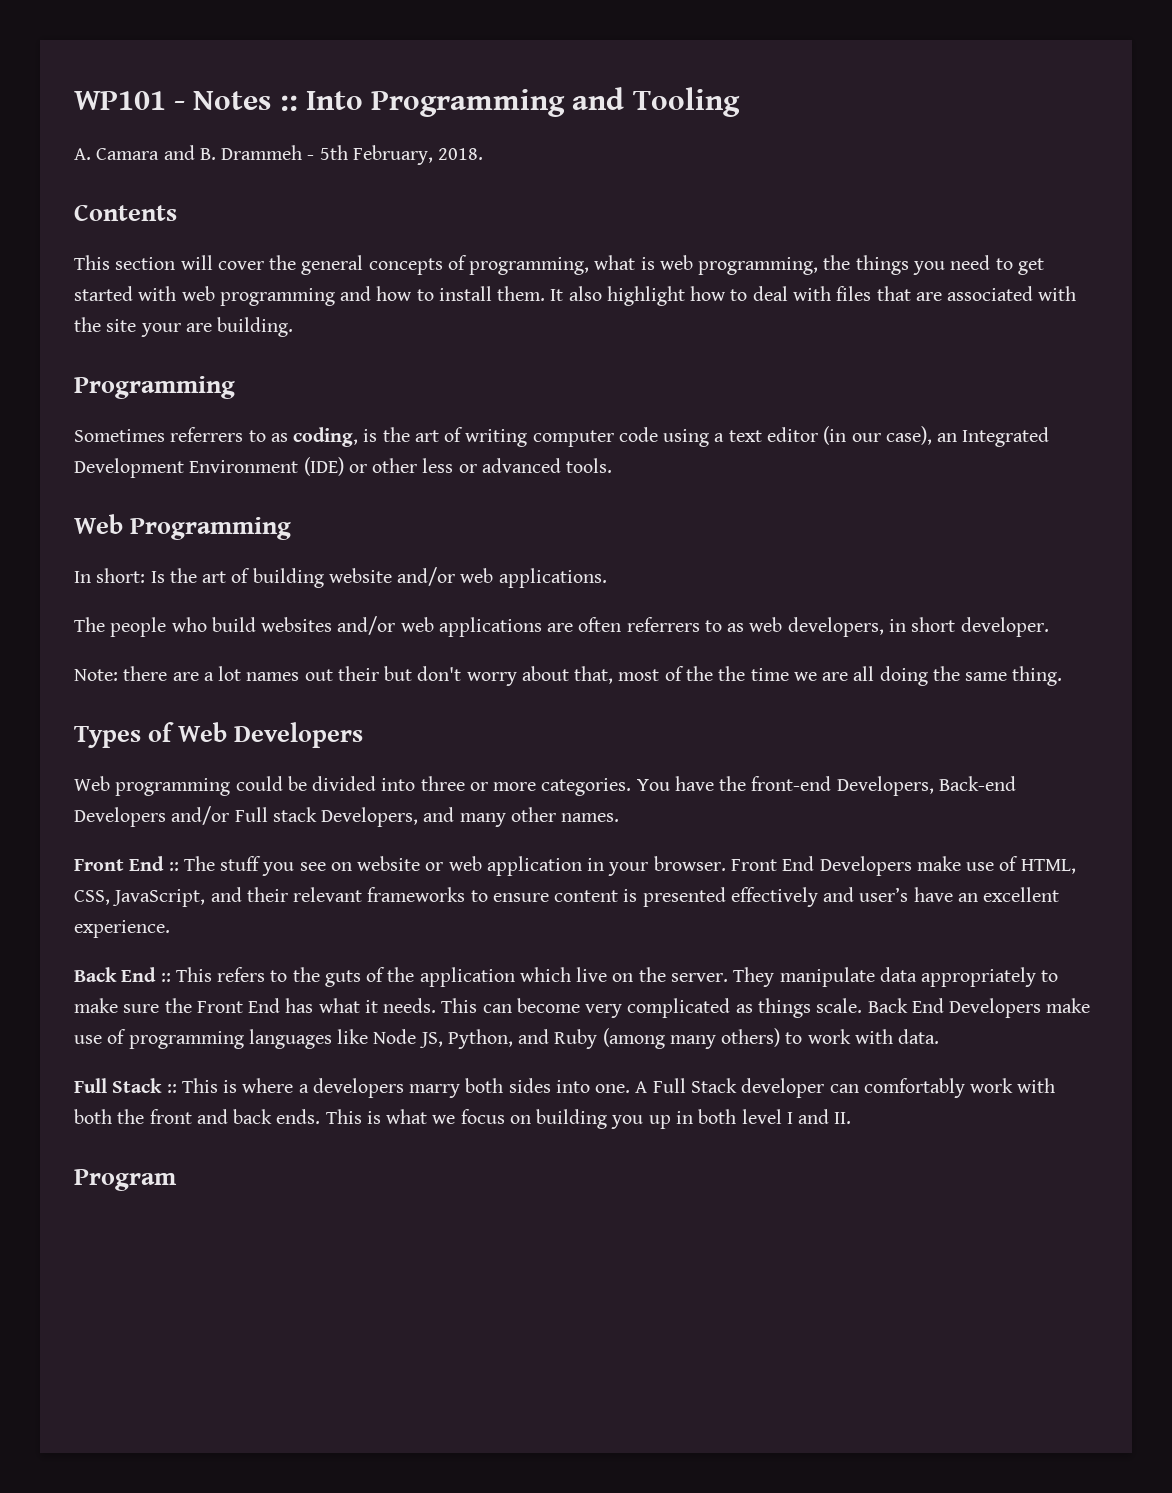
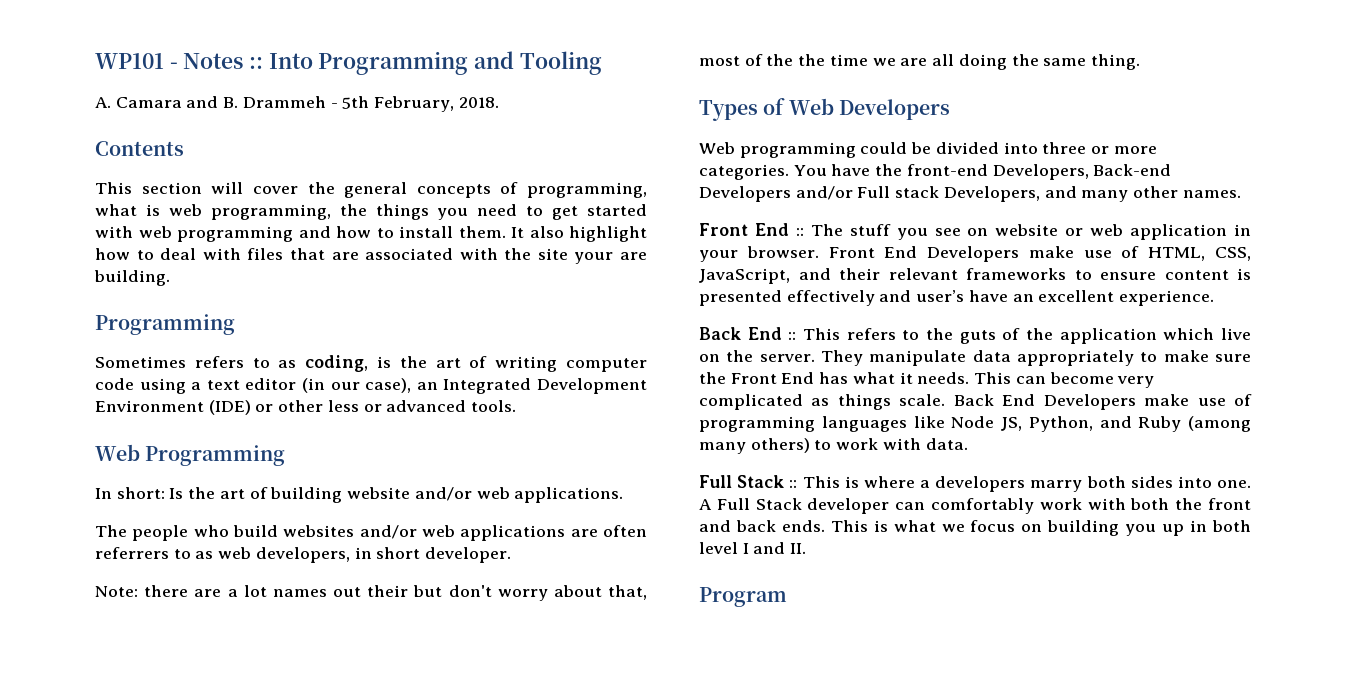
- Sometimes referrers to as coding, is the art of writing computer code using a text editor (in our case), an Integrated Development Environment (IDE) or other less or advanced tools.
+ Sometimes refers to as coding, is the art of writing computer code using a text editor (in our case), an Integrated Development Environment (IDE) or other less or advanced tools.

